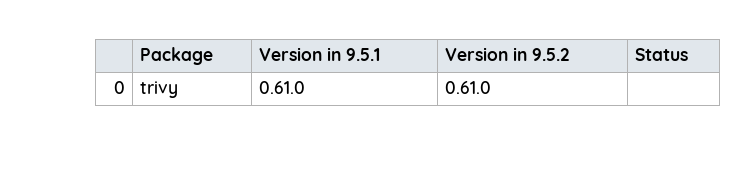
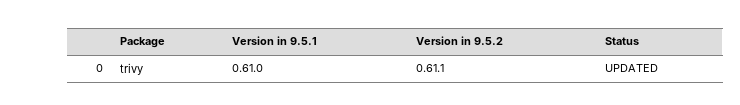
- 0 | trivy | 0.61.0 | 0.61.0 |
+ 0 | trivy | 0.61.0 | 0.61.1 | UPDATED

